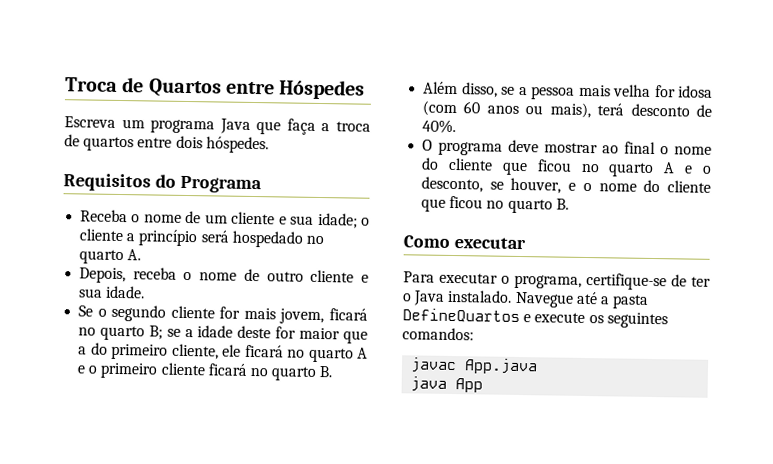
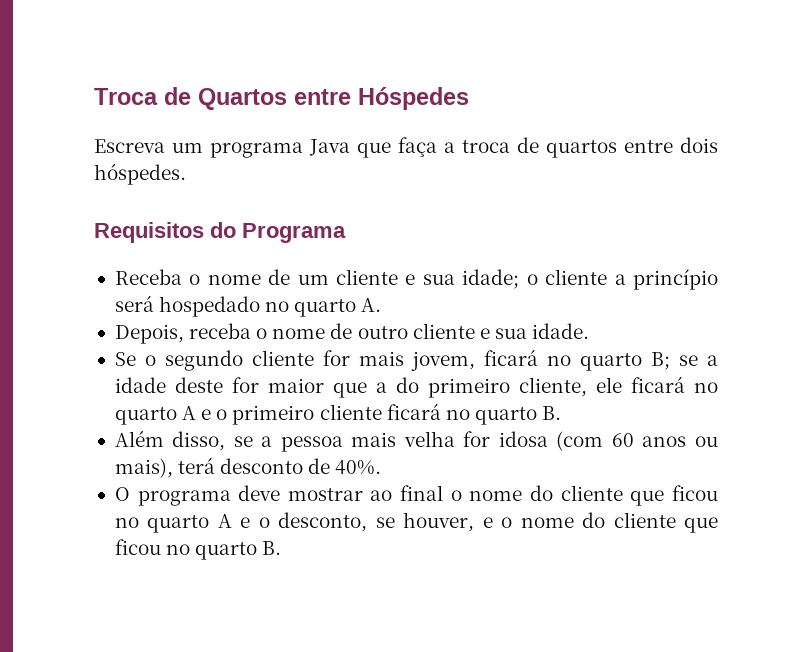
- Como executar
- Para executar o programa, certifique-se de ter o Java instalado. Navegue até a pasta DefineQuartos e execute os seguintes comandos:
- javac App.java
- java App

